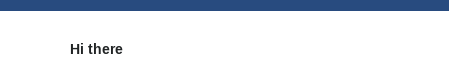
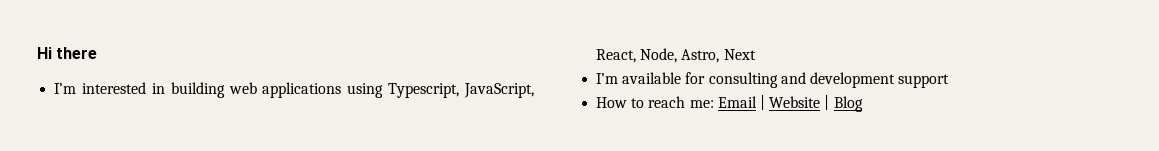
+ I’m interested in building web applications using Typescript, JavaScript, React, Node, Astro, Next
+ I’m available for consulting and development support
+ How to reach me: Email | Website | Blog

